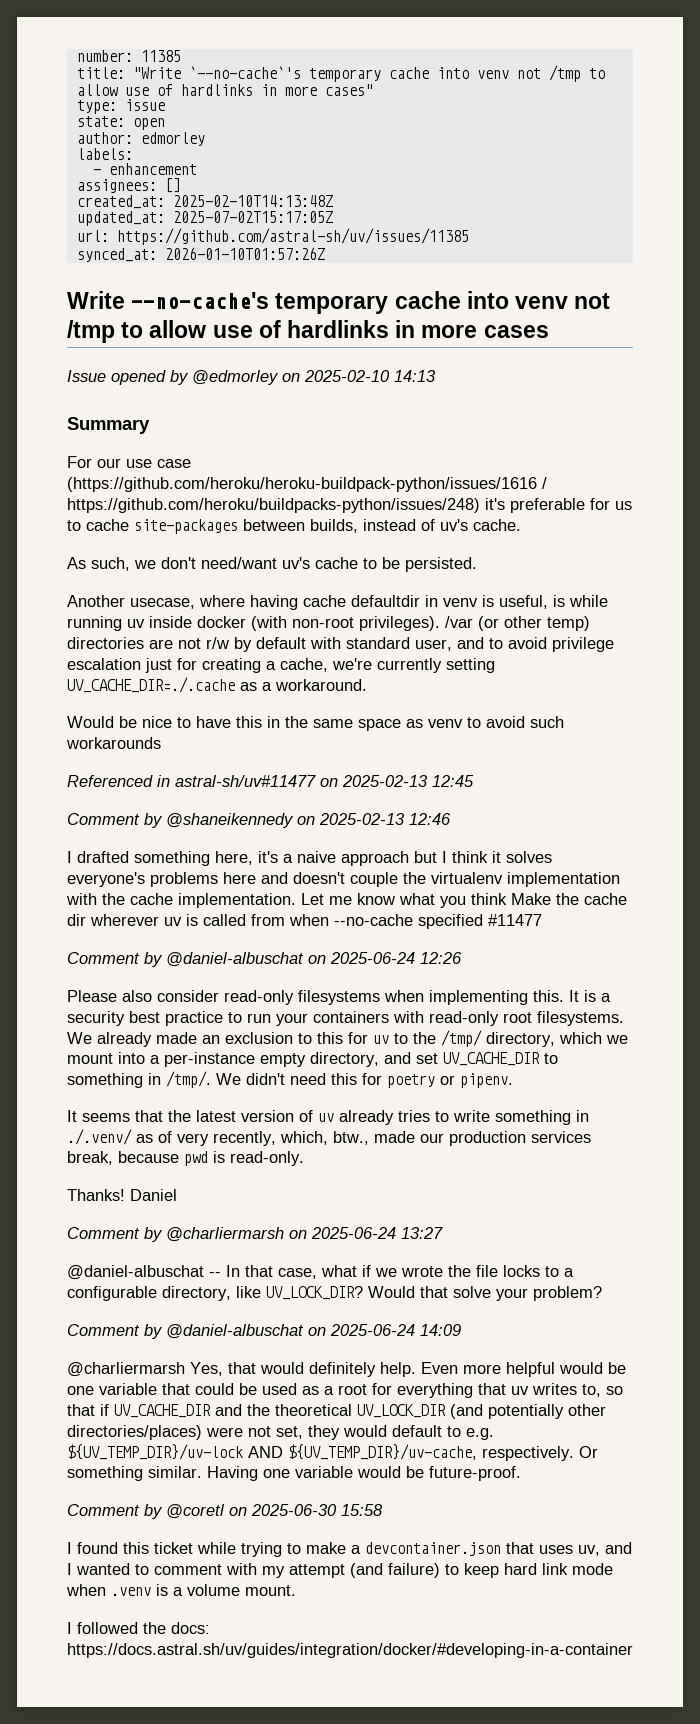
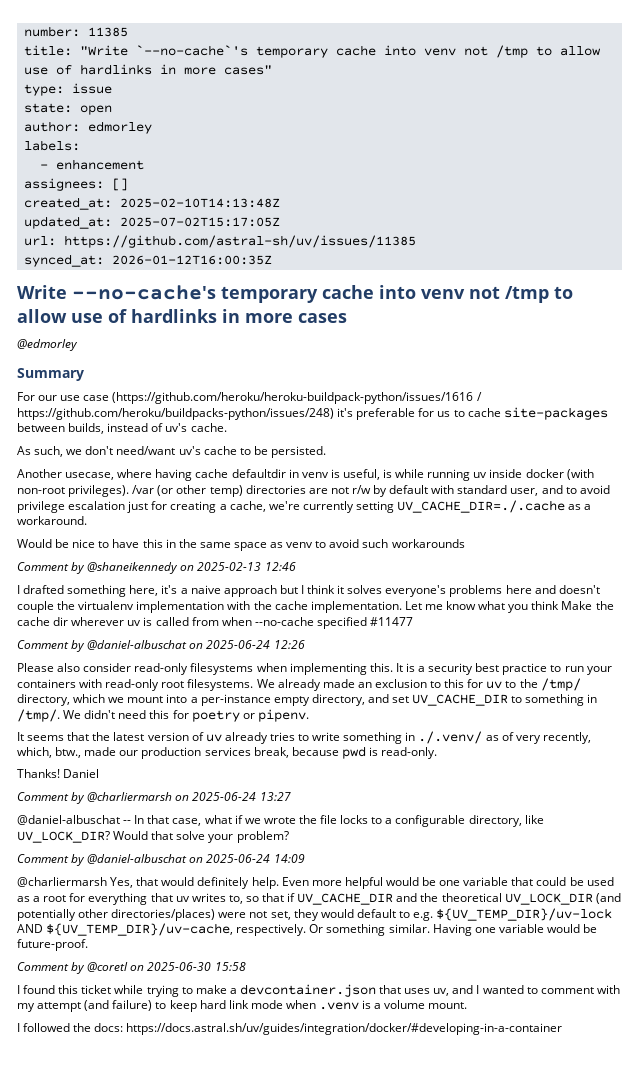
- synced_at: 2026-01-10T01:57:26Z
+ synced_at: 2026-01-12T16:00:35Z
- Issue opened by @edmorley on 2025-02-10 14:13
+ @edmorley
- Referenced in astral-sh/uv#11477 on 2025-02-13 12:45

